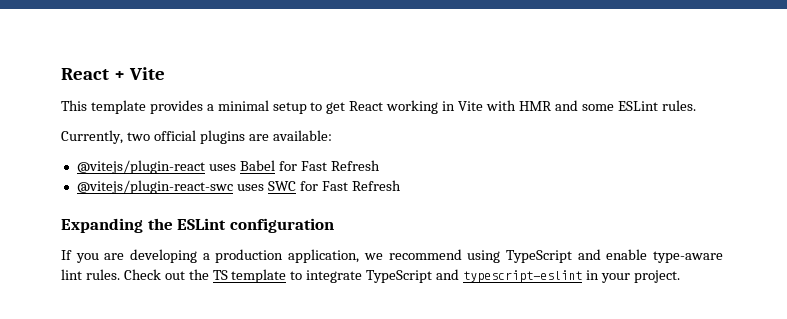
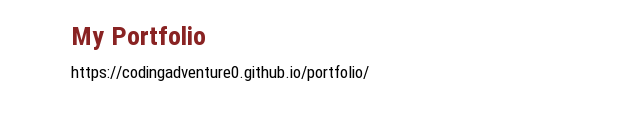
- React + Vite
- This template provides a minimal setup to get React working in Vite with HMR and some ESLint rules.
- Currently, two official plugins are available:
- @vitejs/plugin-react uses Babel for Fast Refresh
- @vitejs/plugin-react-swc uses SWC for Fast Refresh
- Expanding the ESLint configuration
- If you are developing a production application, we recommend using TypeScript and enable type-aware lint rules. Check out the TS template to integrate TypeScript and typescript-eslint in your project.
+ My Portfolio
+ https://codingadventure0.github.io/portfolio/

